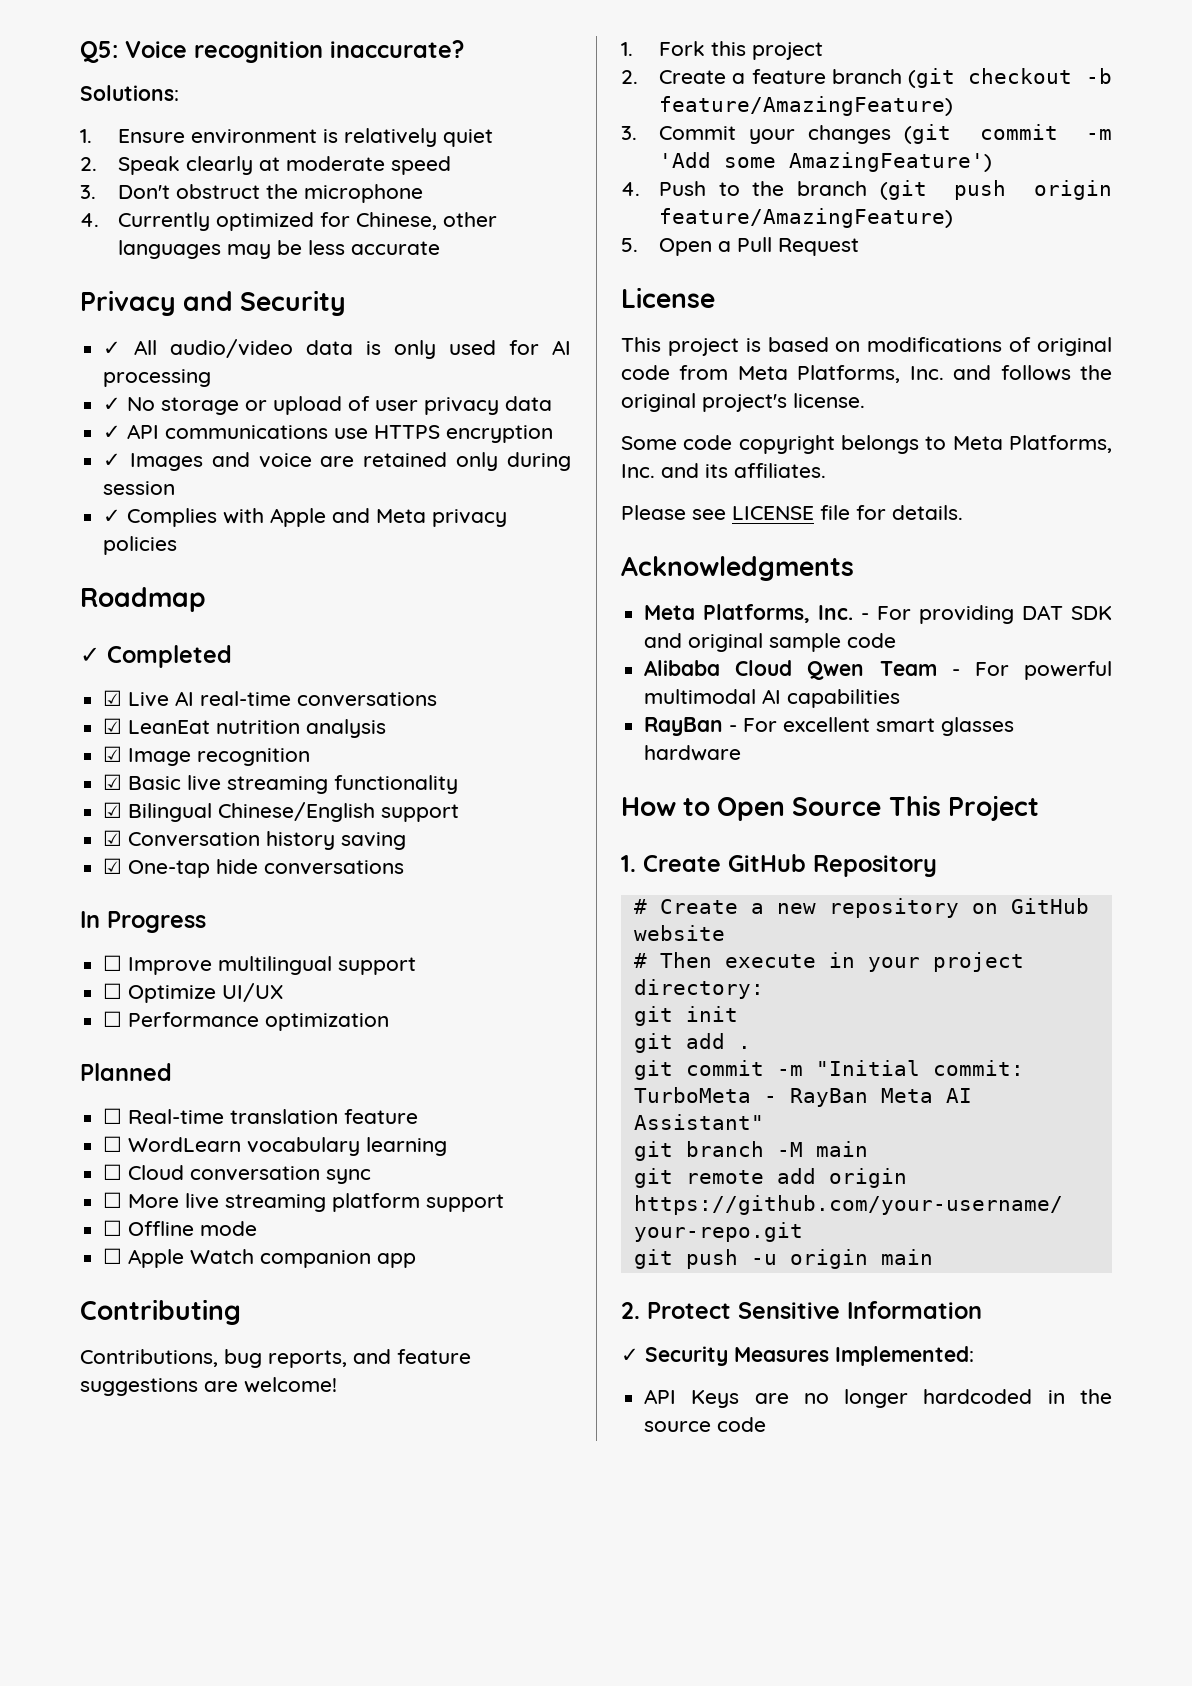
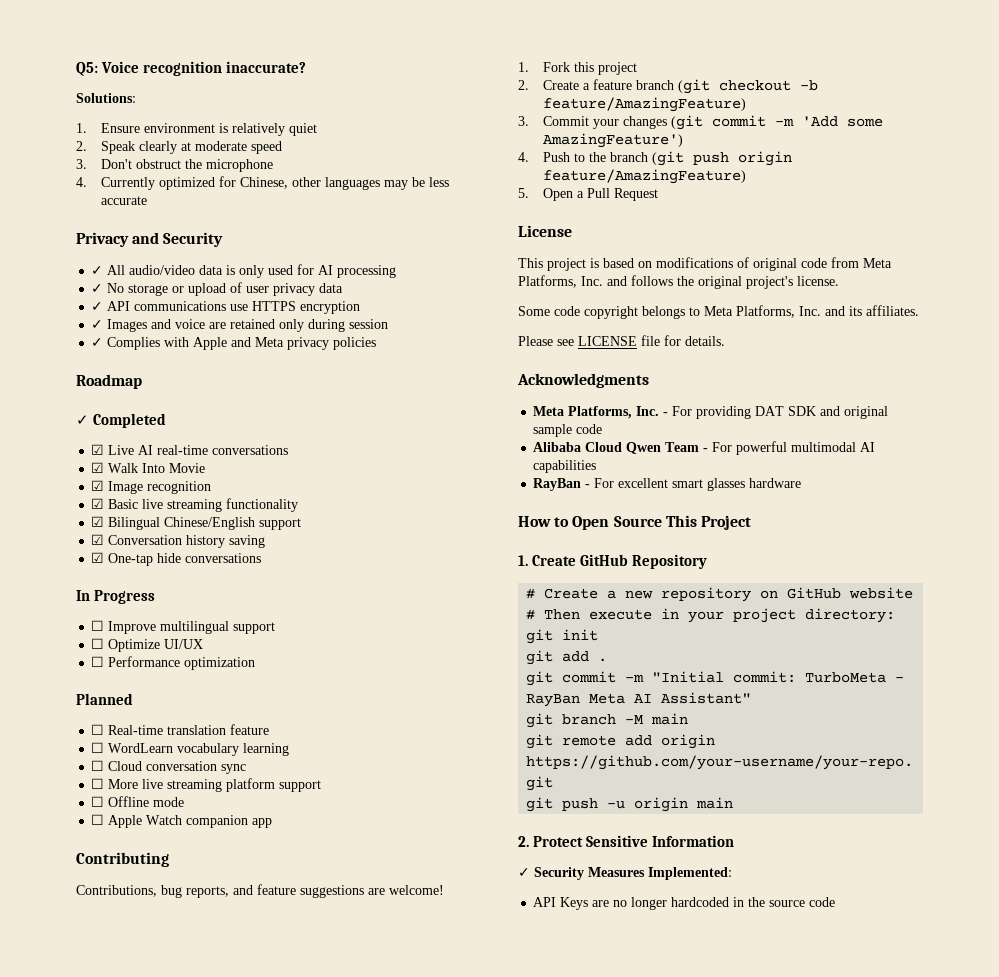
- ☑ LeanEat nutrition analysis
+ ☑ Walk Into Movie

